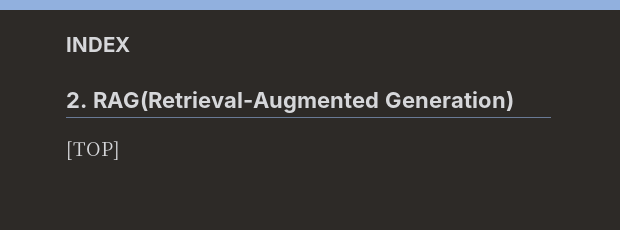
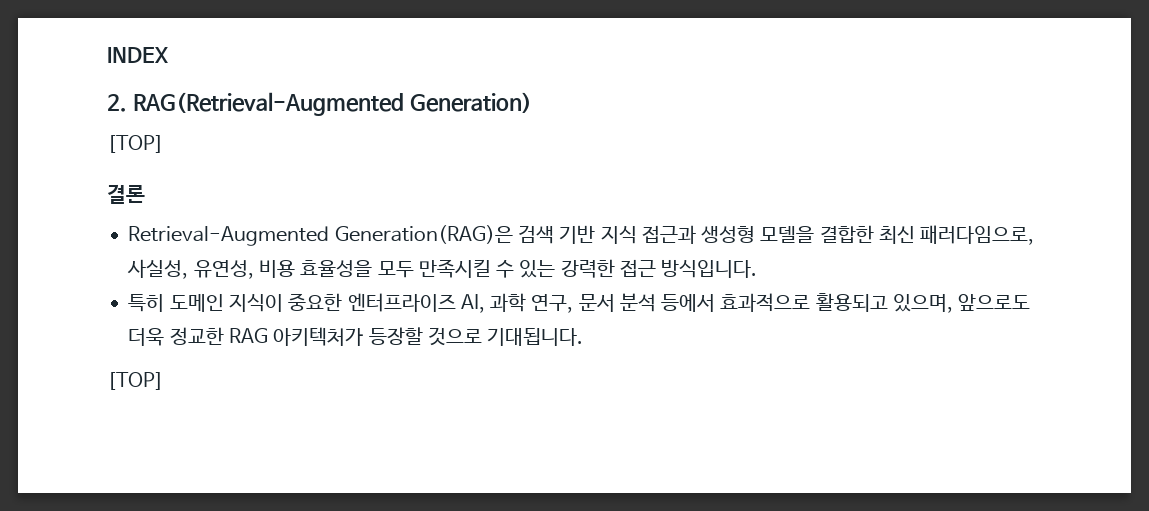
+ 결론
+ Retrieval-Augmented Generation(RAG)은 검색 기반 지식 접근과 생성형 모델을 결합한 최신 패러다임으로, 사실성, 유연성, 비용 효율성을 모두 만족시킬 수 있는 강력한 접근 방식입니다.
+ 특히 도메인 지식이 중요한 엔터프라이즈 AI, 과학 연구, 문서 분석 등에서 효과적으로 활용되고 있으며, 앞으로도 더욱 정교한 RAG 아키텍처가 등장할 것으로 기대됩니다.
+ [TOP]

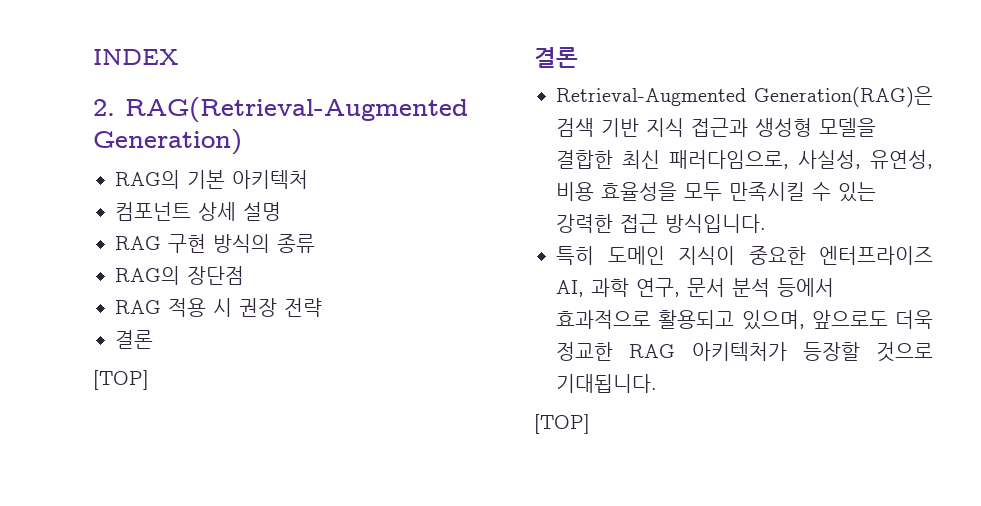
+ RAG의 기본 아키텍처
+ 컴포넌트 상세 설명
+ RAG 구현 방식의 종류
+ RAG의 장단점
+ RAG 적용 시 권장 전략
+ 결론

